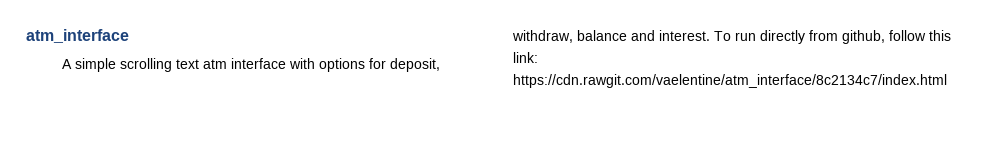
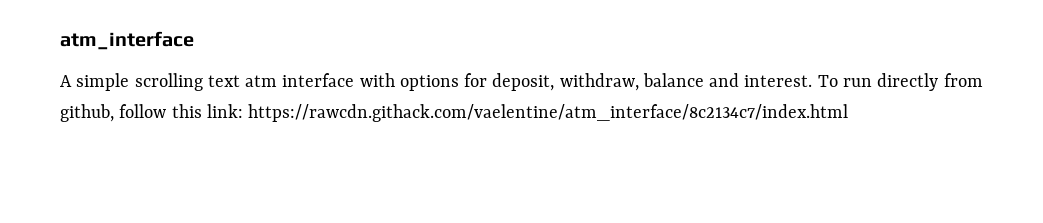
- To run directly from github, follow this link: https://cdn.rawgit.com/vaelentine/atm_interface/8c2134c7/index.html
+ To run directly from github, follow this link: https://rawcdn.githack.com/vaelentine/atm_interface/8c2134c7/index.html

